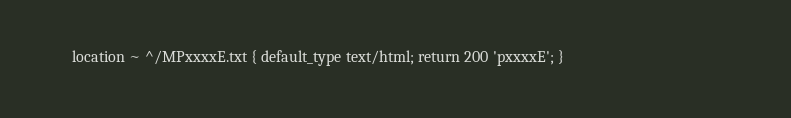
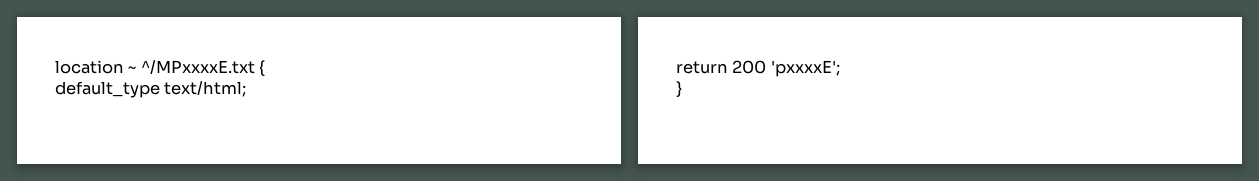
- location ~ ^/MPxxxxE.txt { default_type text/html; return 200 'pxxxxE'; }
+ location ~ ^/MPxxxxE.txt {
+ default_type text/html;
+ return 200 'pxxxxE';
+ }

